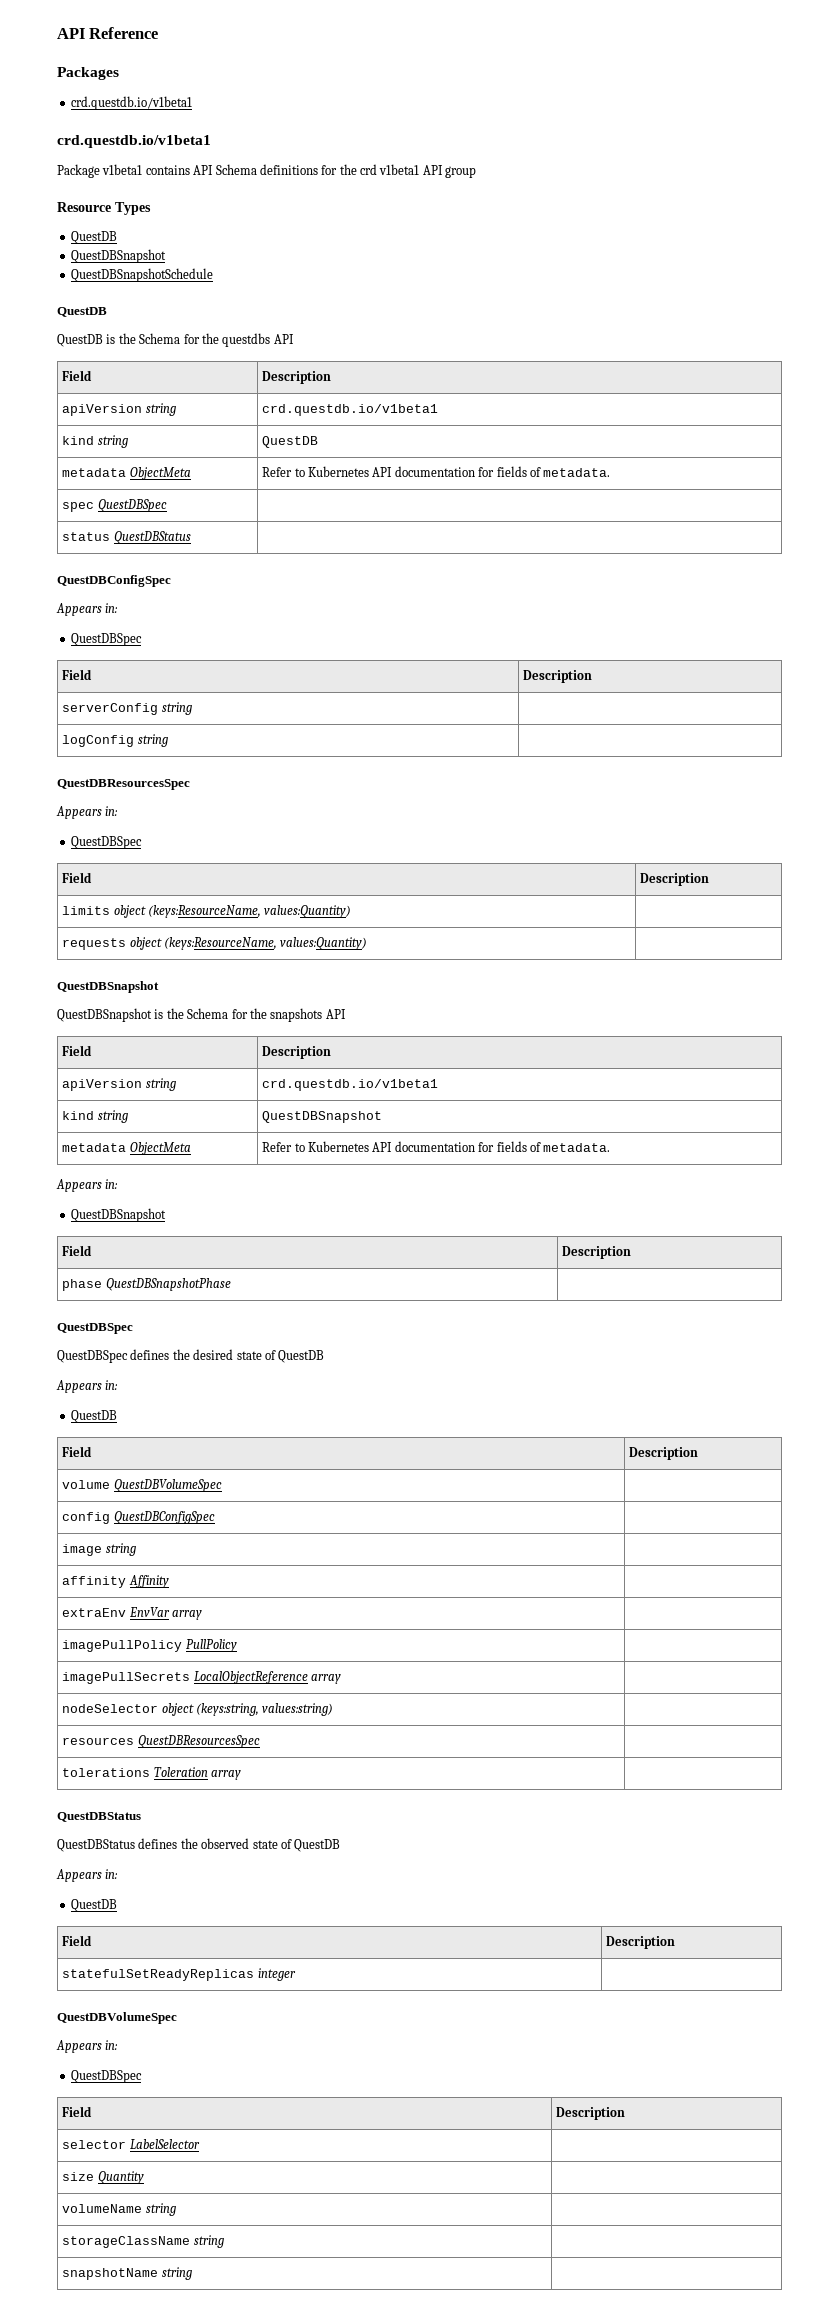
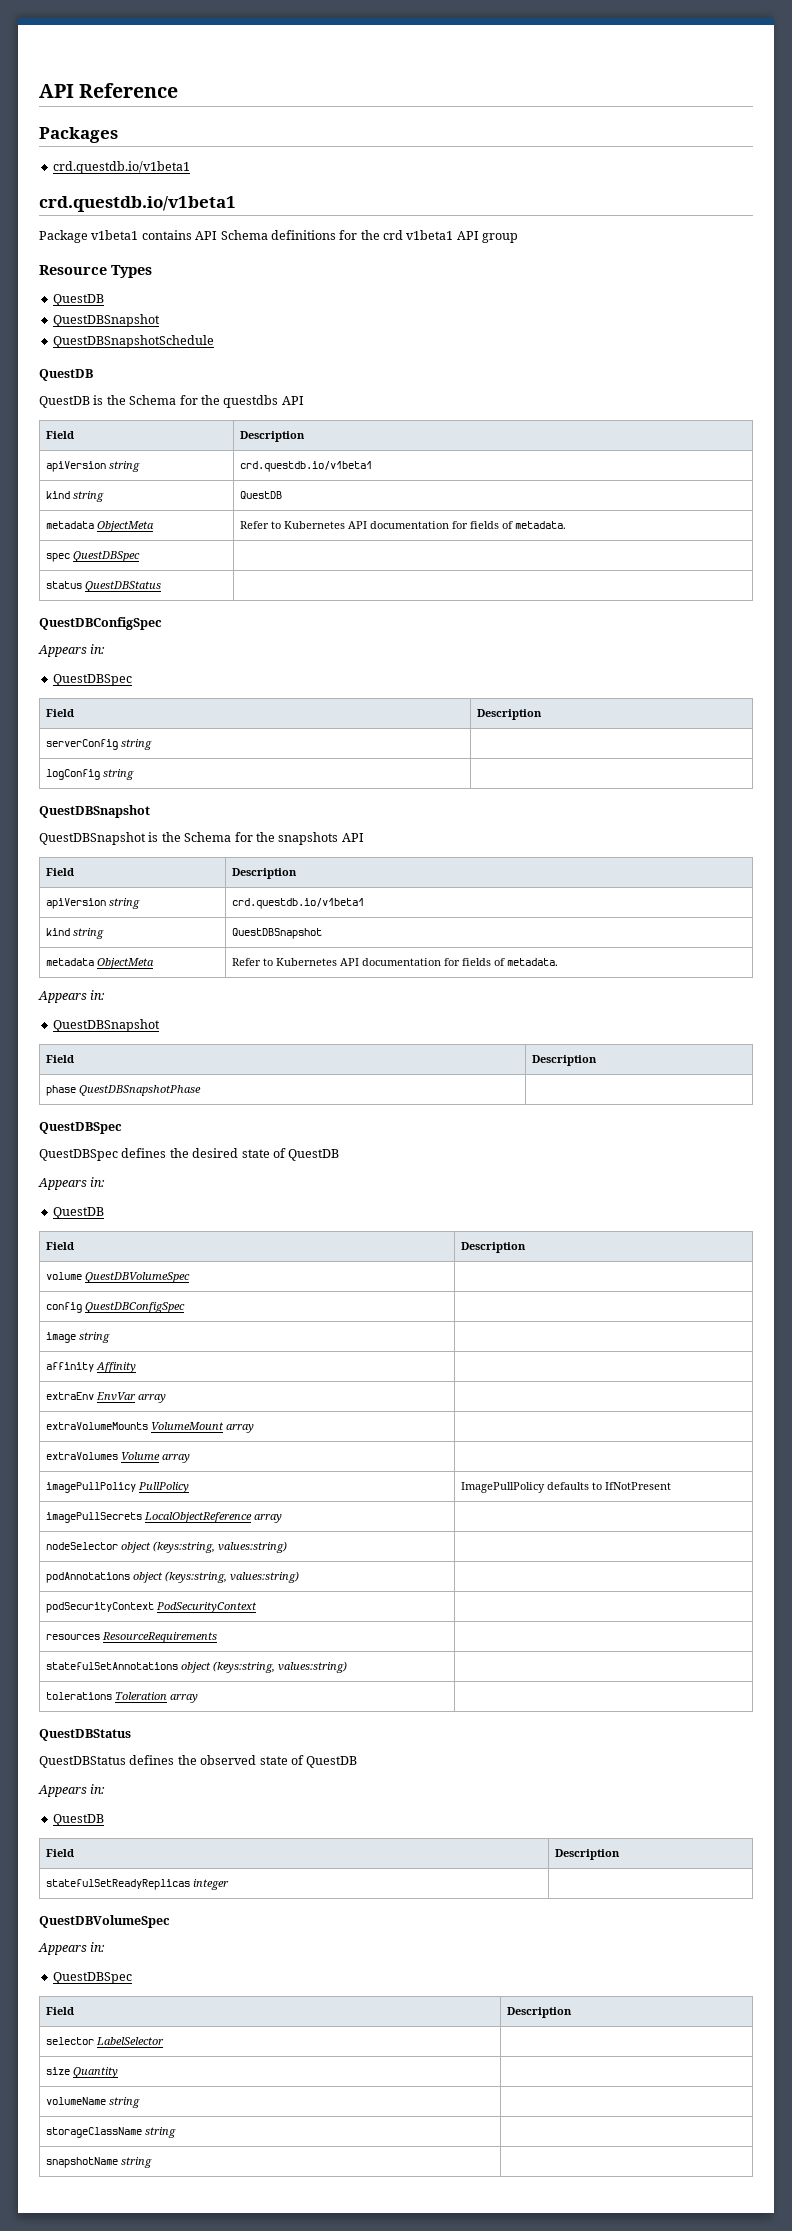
  logConfig string |
- QuestDBResourcesSpec
- Appears in:
- QuestDBSpec
- Field | Description
- limits object (keys:ResourceName, values:Quantity) |
- requests object (keys:ResourceName, values:Quantity) |
- imagePullPolicy PullPolicy |
+ extraVolumeMounts VolumeMount array |
+ extraVolumes Volume array |
+ imagePullPolicy PullPolicy | ImagePullPolicy defaults to IfNotPresent
- resources QuestDBResourcesSpec |
+ podAnnotations object (keys:string, values:string) |
+ podSecurityContext PodSecurityContext |
+ resources ResourceRequirements |
+ statefulSetAnnotations object (keys:string, values:string) |

